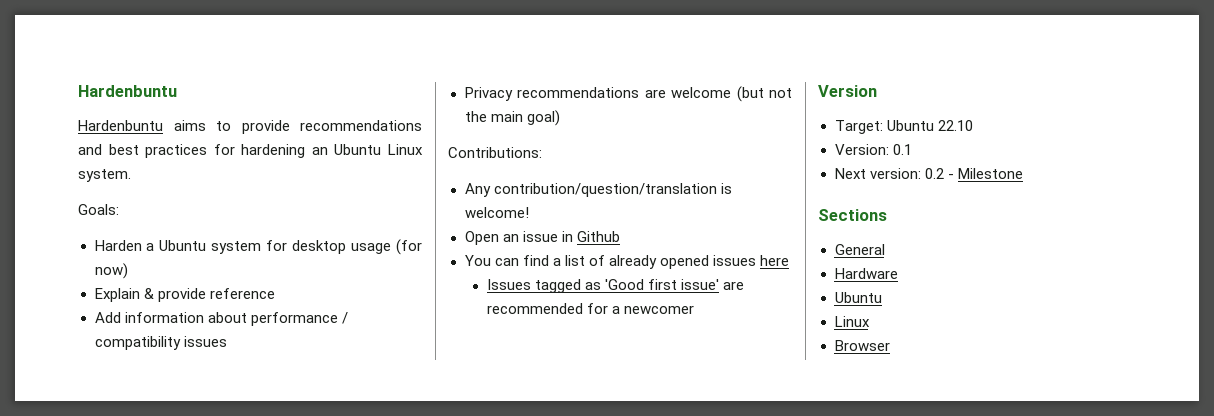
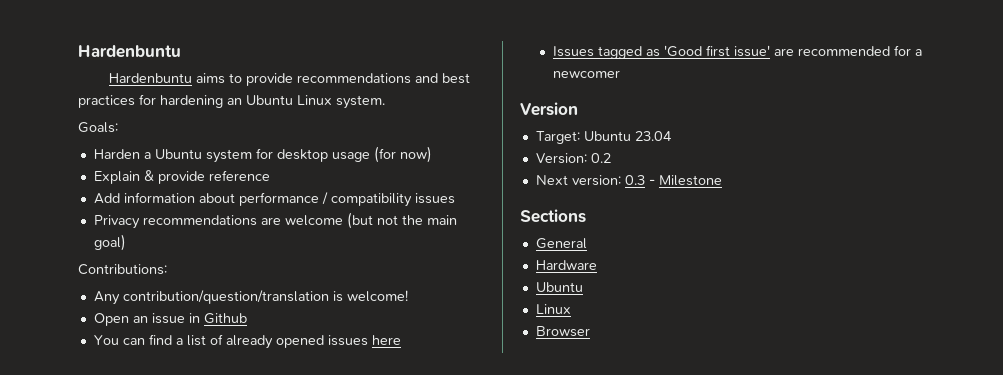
- Target: Ubuntu 22.10
+ Target: Ubuntu 23.04
- Version: 0.1
+ Version: 0.2
- Next version: 0.2 - Milestone
+ Next version: 0.3 - Milestone

